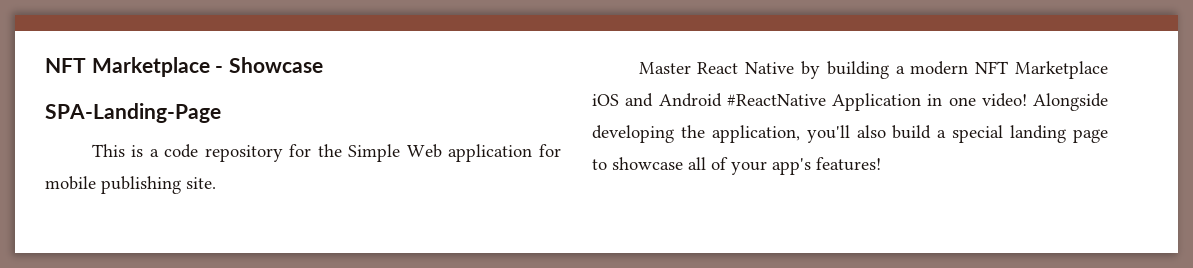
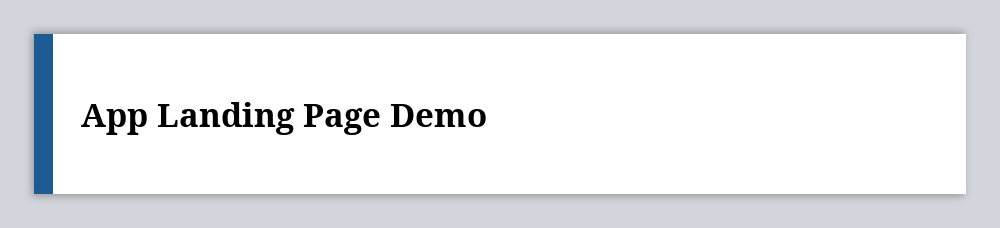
- NFT Marketplace - Showcase
- SPA-Landing-Page
- This is a code repository for the Simple Web application for mobile publishing site.
- Master React Native by building a modern NFT Marketplace iOS and Android #ReactNative Application in one video! Alongside developing the application, you'll also build a special landing page to showcase all of your app's features!
+ App Landing Page Demo

